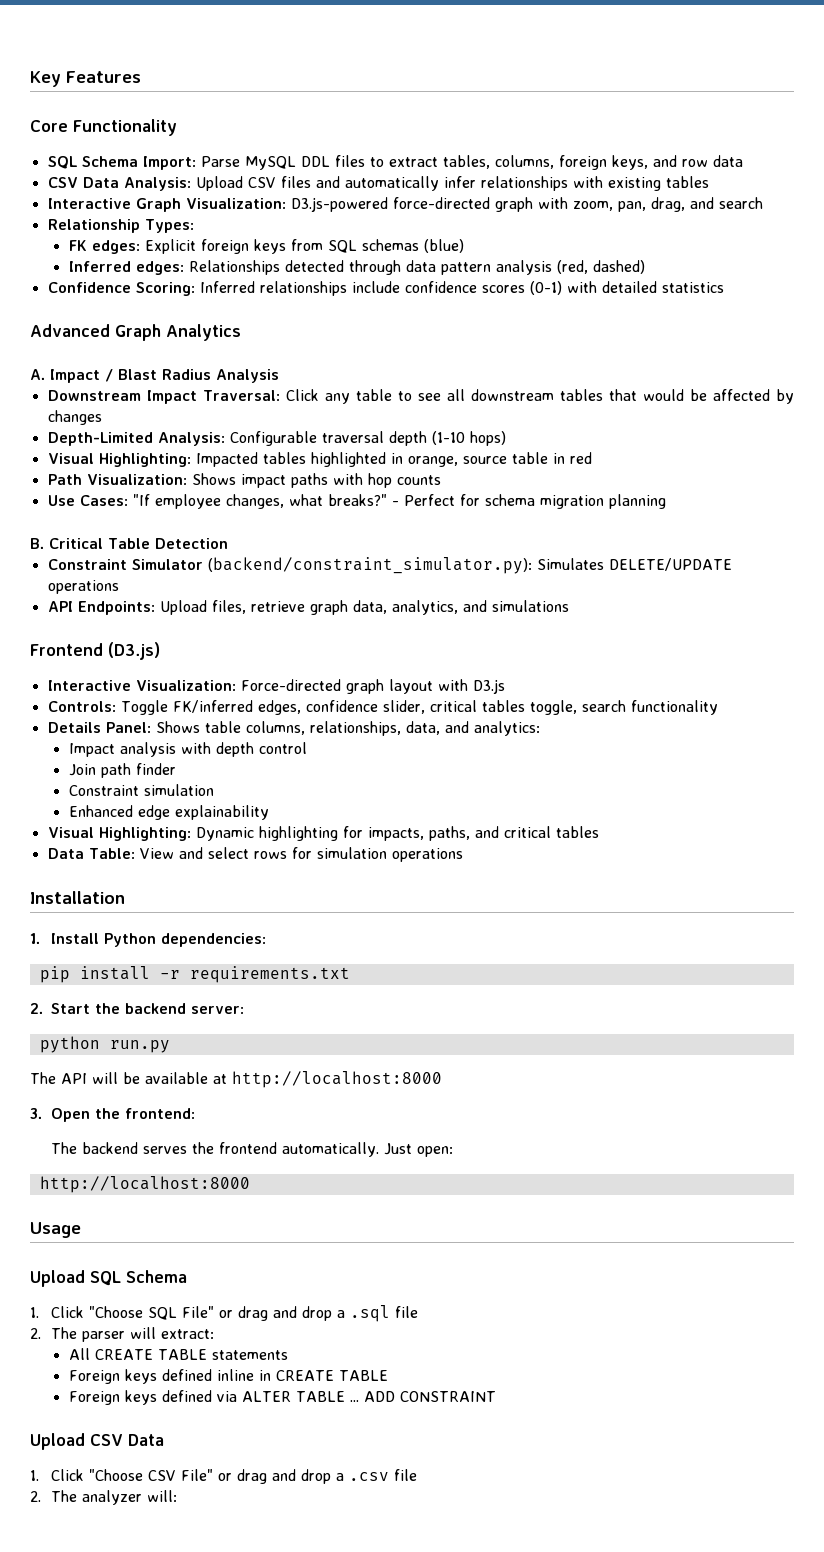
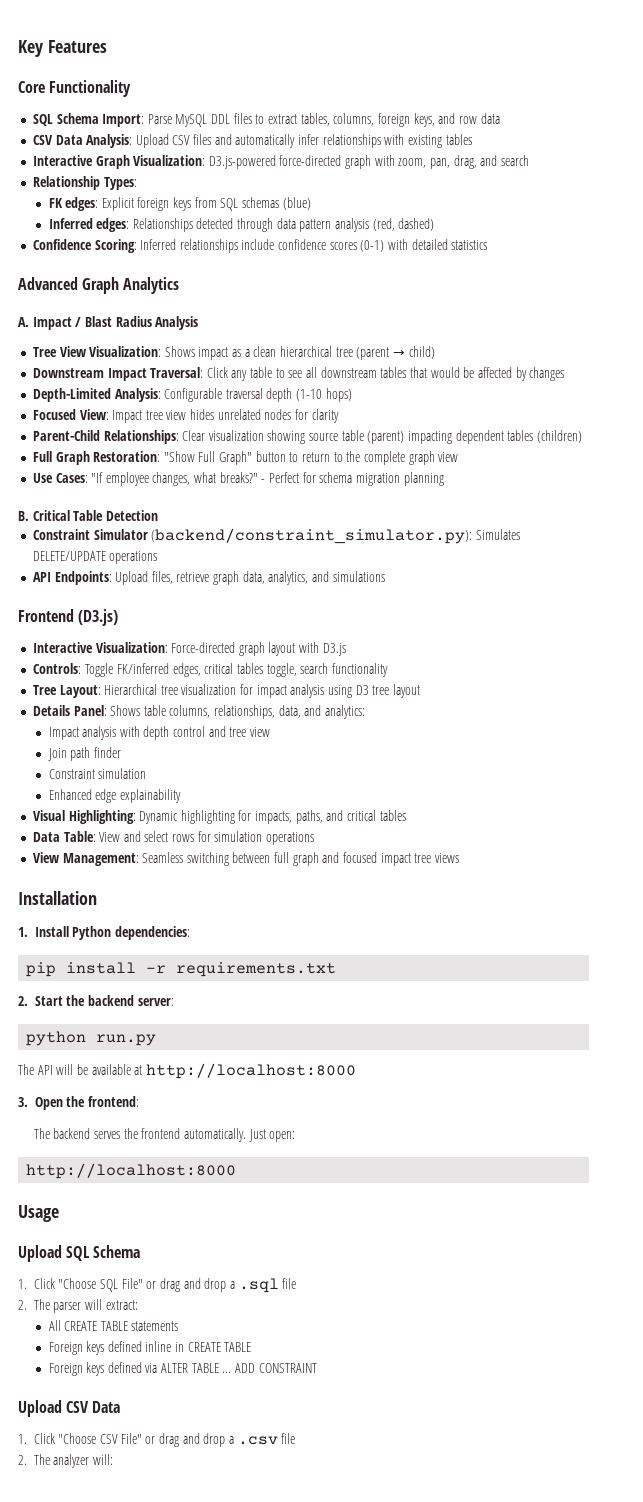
+ Tree View Visualization: Shows impact as a clean hierarchical tree (parent → child)
- Visual Highlighting: Impacted tables highlighted in orange, source table in red
- Path Visualization: Shows impact paths with hop counts
+ Focused View: Impact tree view hides unrelated nodes for clarity
+ Parent-Child Relationships: Clear visualization showing source table (parent) impacting dependent tables (children)
+ Full Graph Restoration: "Show Full Graph" button to return to the complete graph view
- Controls: Toggle FK/inferred edges, confidence slider, critical tables toggle, search functionality
+ Controls: Toggle FK/inferred edges, critical tables toggle, search functionality
+ Tree Layout: Hierarchical tree visualization for impact analysis using D3 tree layout
- Impact analysis with depth control
+ Impact analysis with depth control and tree view
+ View Management: Seamless switching between full graph and focused impact tree views

